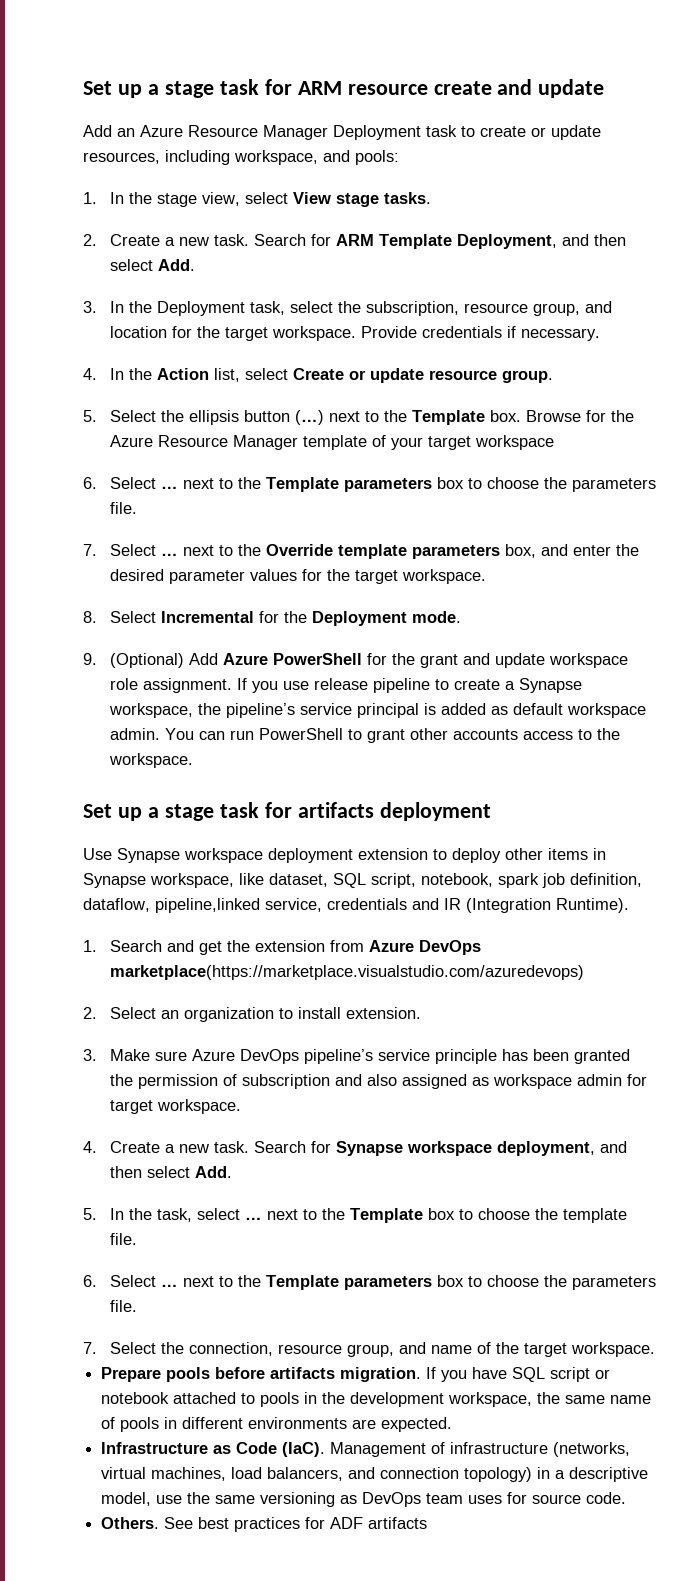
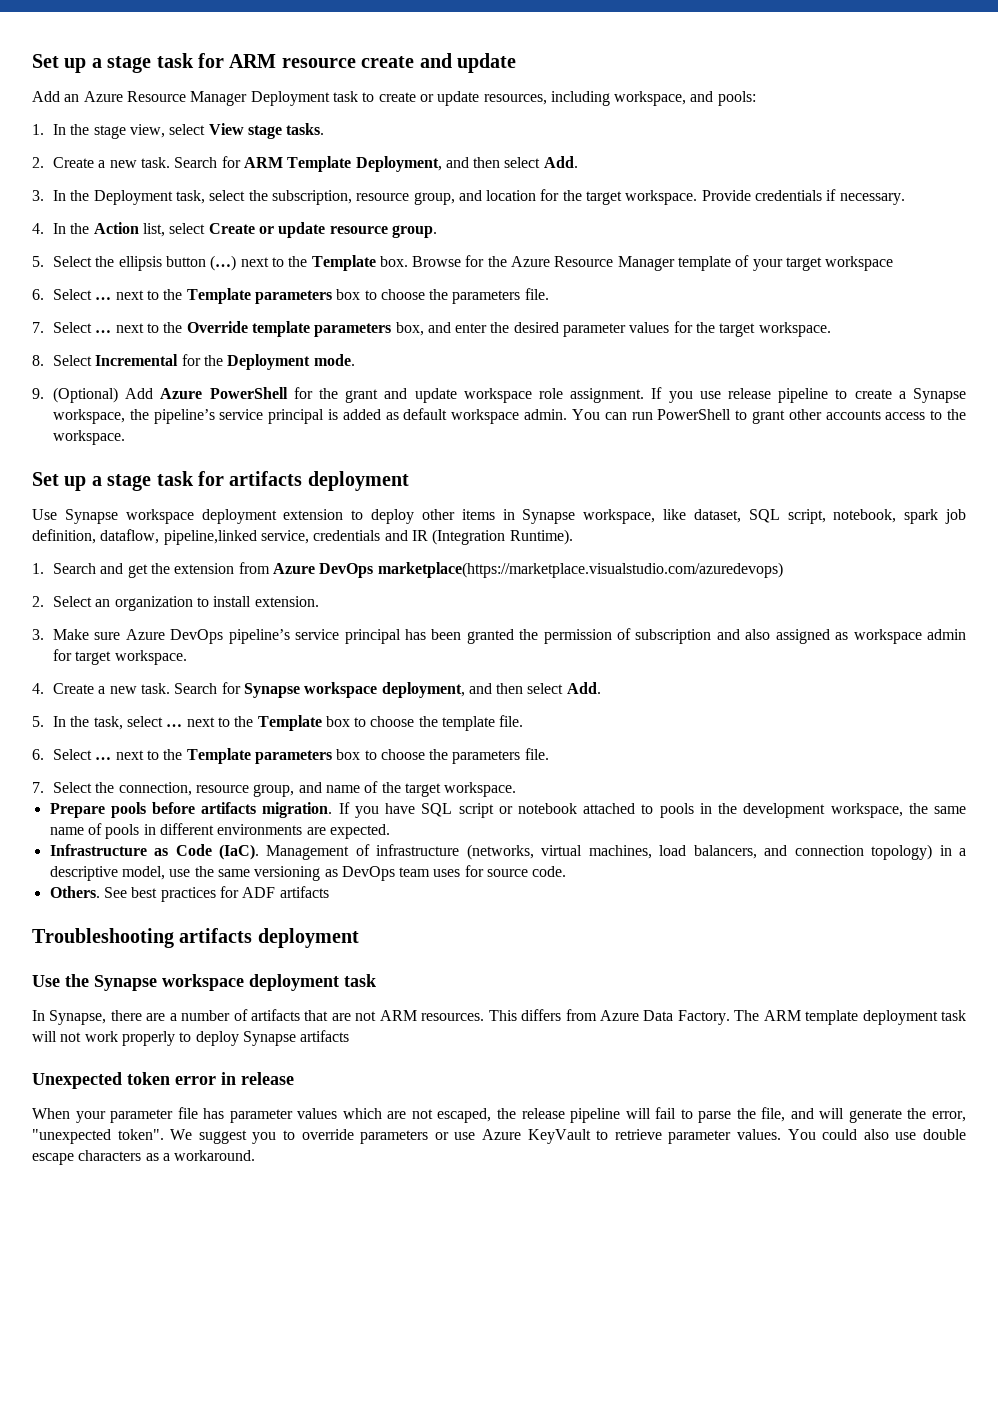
- 3. Make sure Azure DevOps pipeline’s service principle has been granted the permission of subscription and also assigned as workspace admin for target workspace.
+ 3. Make sure Azure DevOps pipeline’s service principal has been granted the permission of subscription and also assigned as workspace admin for target workspace.
+ Troubleshooting artifacts deployment
+ Use the Synapse workspace deployment task
+ In Synapse, there are a number of artifacts that are not ARM resources. This differs from Azure Data Factory. The ARM template deployment task will not work properly to deploy Synapse artifacts
+ Unexpected token error in release
+ When your parameter file has parameter values which are not escaped, the release pipeline will fail to parse the file, and will generate the error, "unexpected token". We suggest you to override parameters or use Azure KeyVault to retrieve parameter values. You could also use double escape characters as a workaround.

